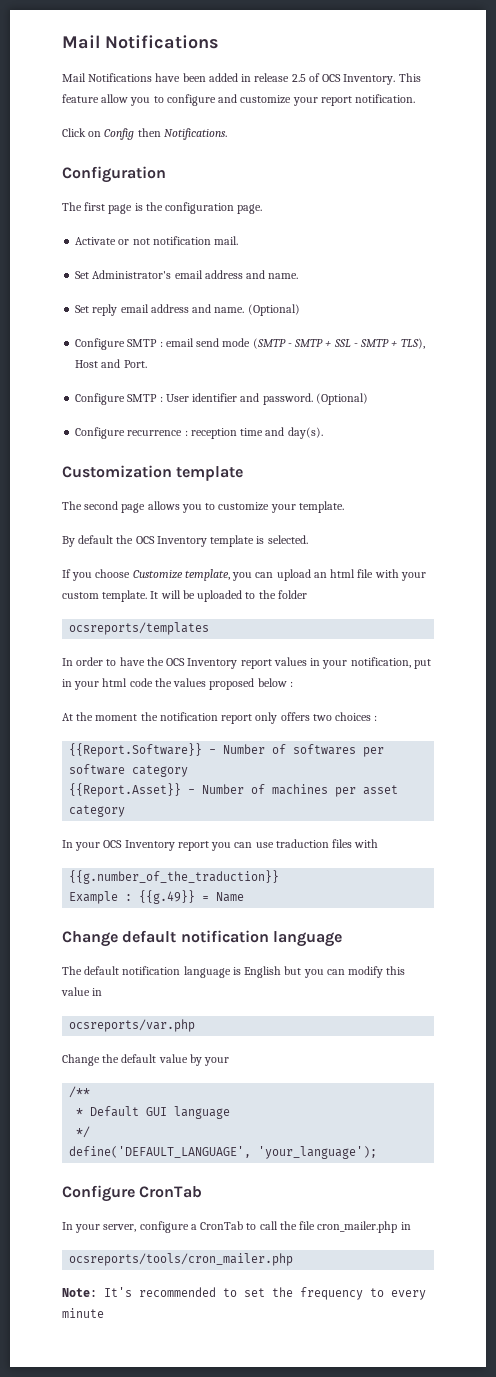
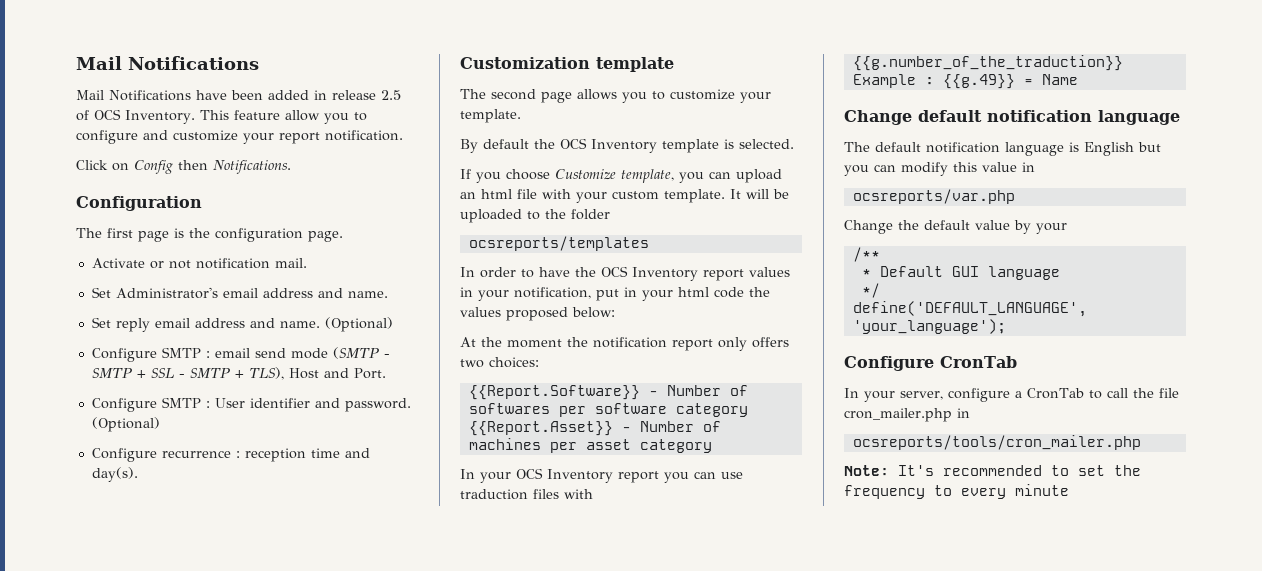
- In order to have the OCS Inventory report values in your notification, put in your html code the values proposed below :
+ In order to have the OCS Inventory report values in your notification, put in your html code the values proposed below:
- At the moment the notification report only offers two choices :
+ At the moment the notification report only offers two choices:

